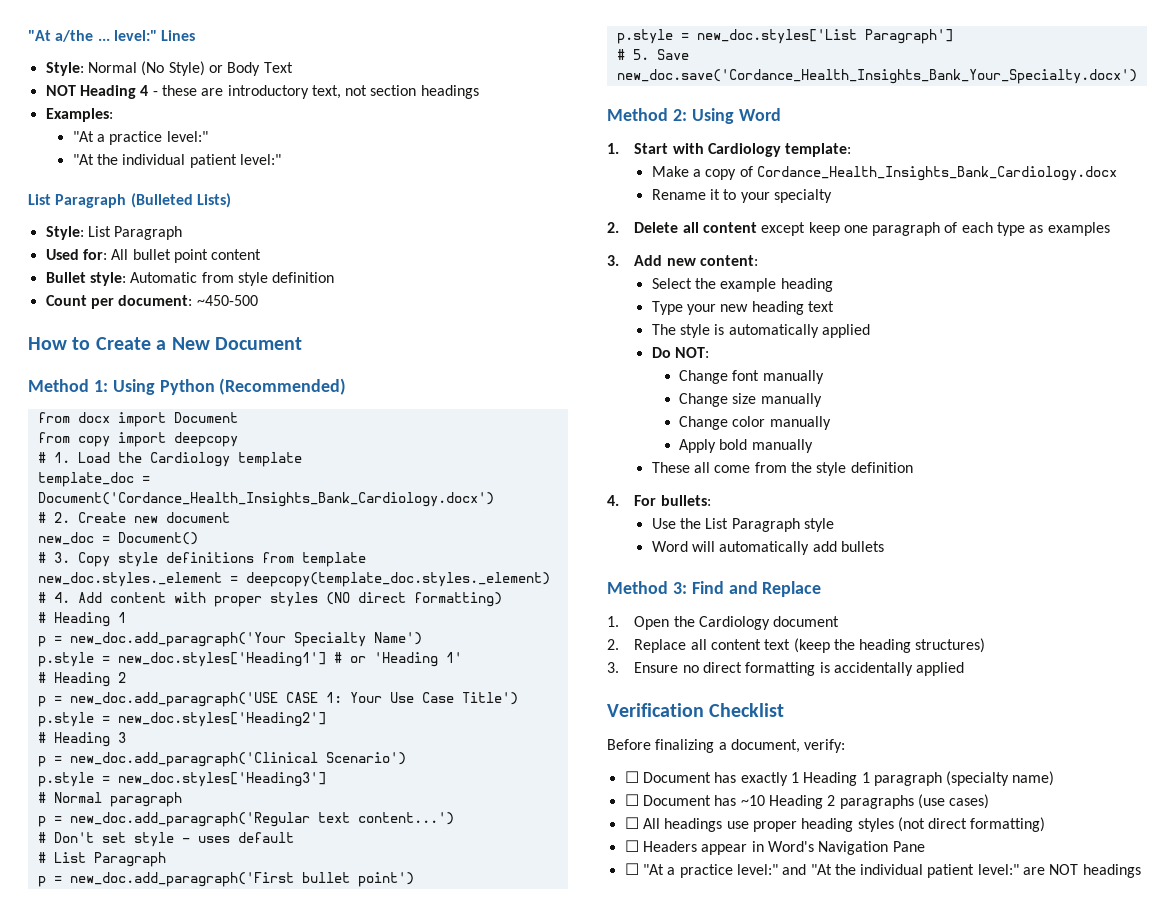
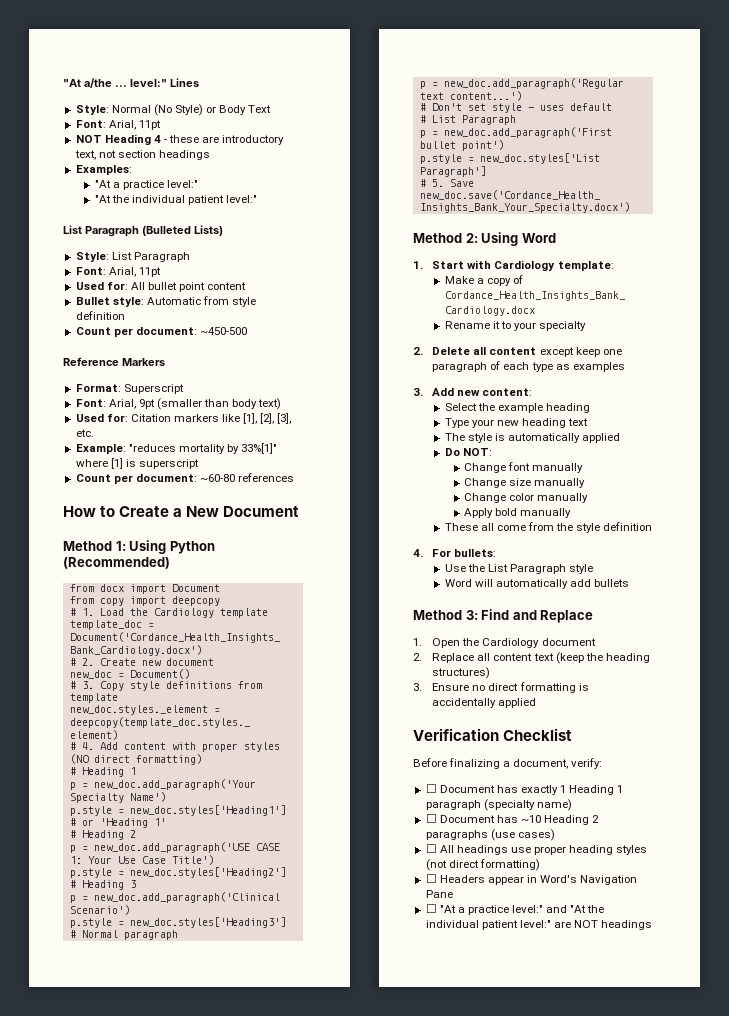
  Style: Normal (No Style) or Body Text
+ Font: Arial, 11pt
  Style: List Paragraph
+ Font: Arial, 11pt
+ Reference Markers
+ Format: Superscript
+ Font: Arial, 9pt (smaller than body text)
+ Used for: Citation markers like [1], [2], [3], etc.
+ Example: "reduces mortality by 33%[1]" where [1] is superscript
+ Count per document: ~60-80 references

